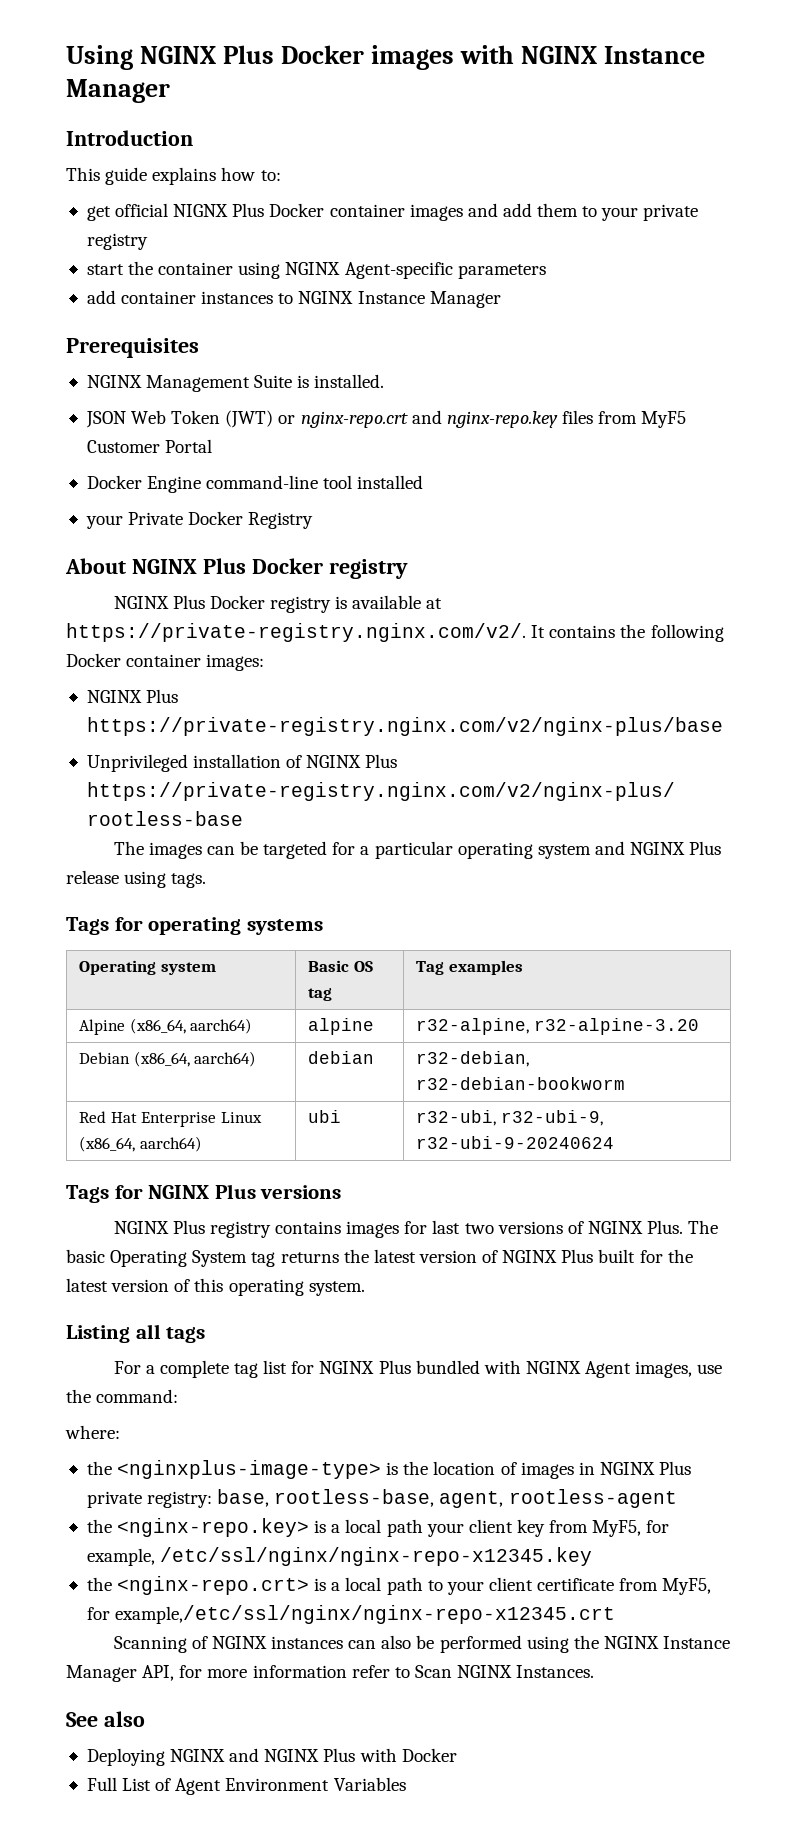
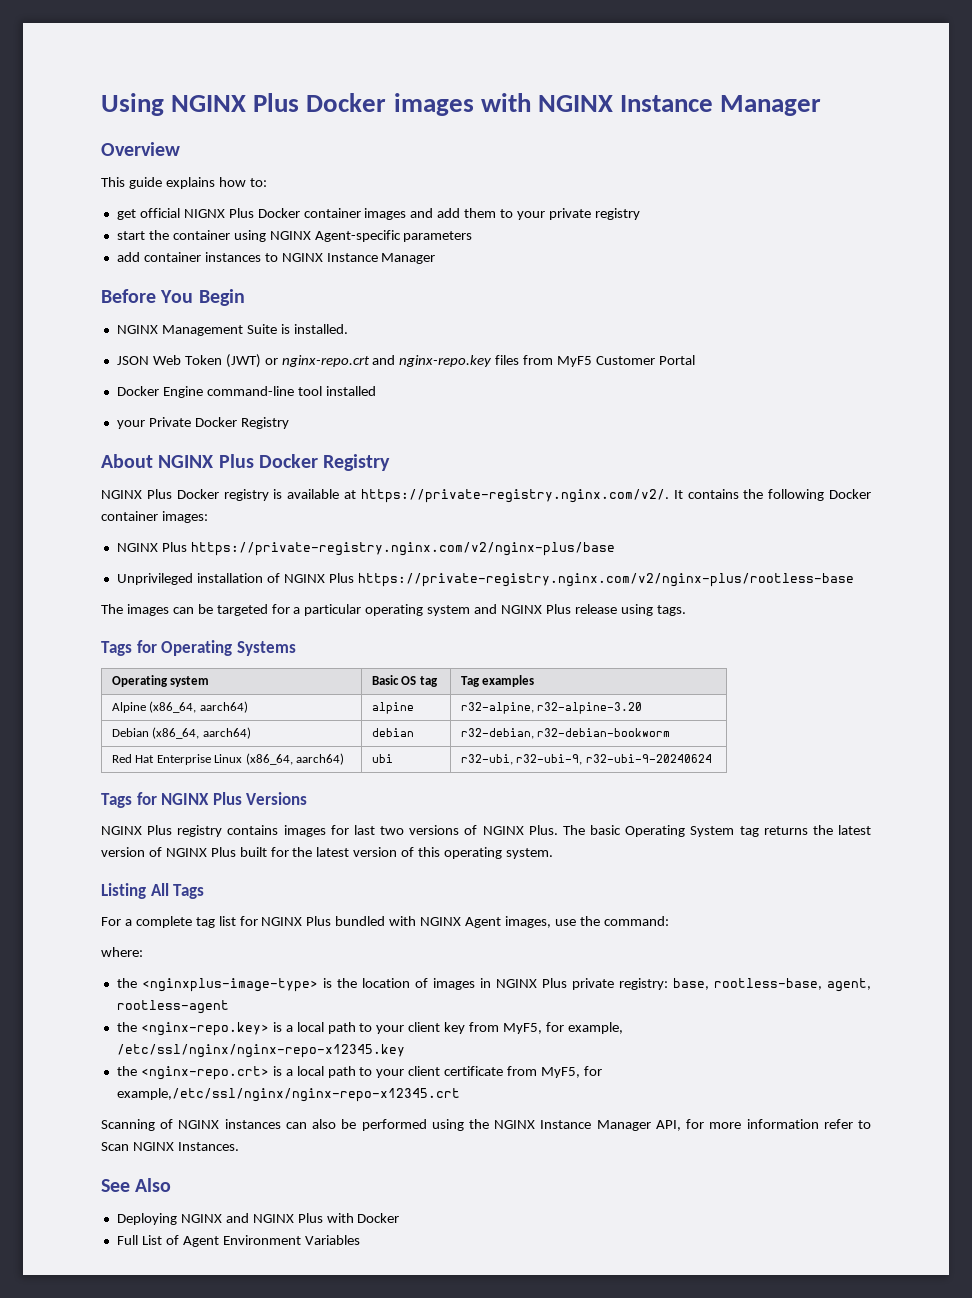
- Introduction
+ Overview
- Prerequisites
+ Before You Begin
- About NGINX Plus Docker registry
+ About NGINX Plus Docker Registry
- Tags for operating systems
+ Tags for Operating Systems
- Tags for NGINX Plus versions
+ Tags for NGINX Plus Versions
- Listing all tags
+ Listing All Tags
- the <nginx-repo.key> is a local path your client key from MyF5, for example, /etc/ssl/nginx/nginx-repo-x12345.key
+ the <nginx-repo.key> is a local path to your client key from MyF5, for example, /etc/ssl/nginx/nginx-repo-x12345.key
- See also
+ See Also

